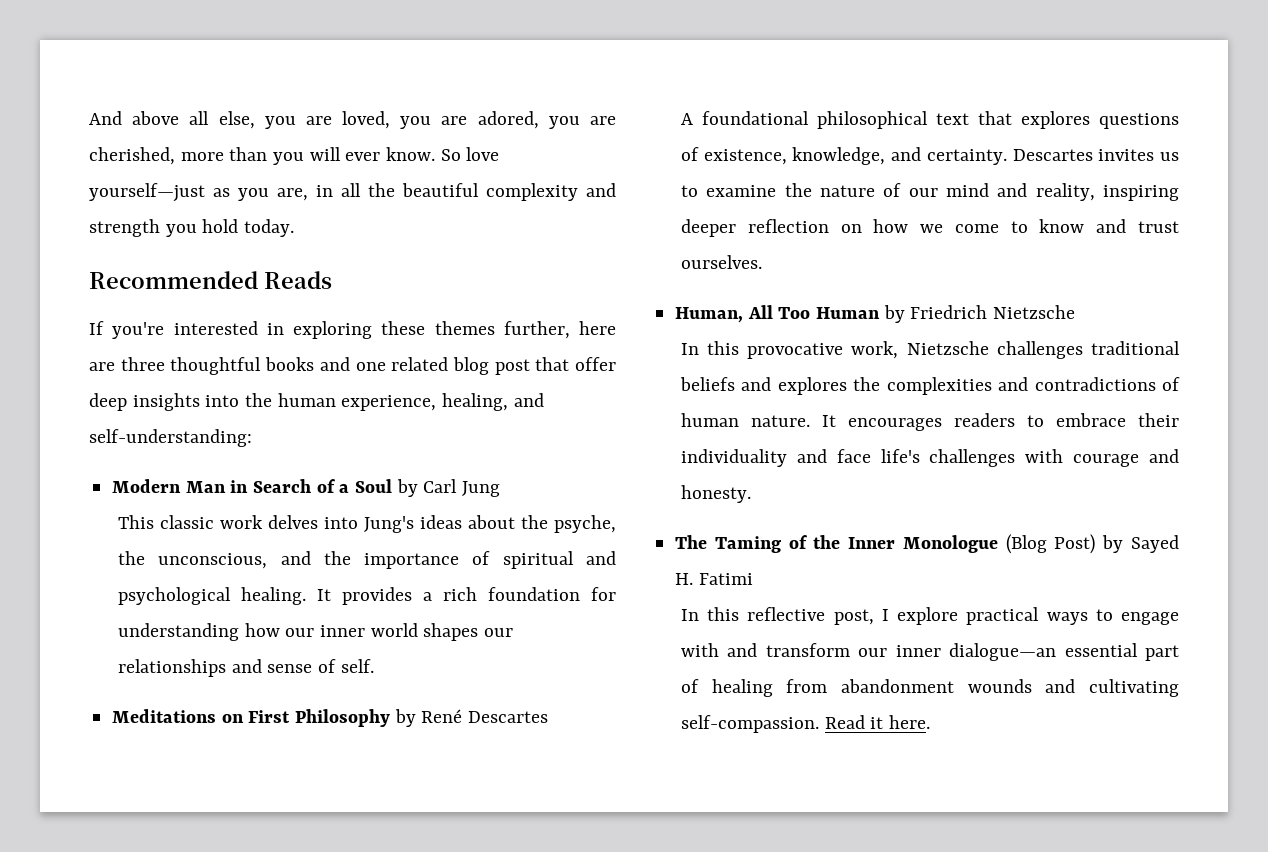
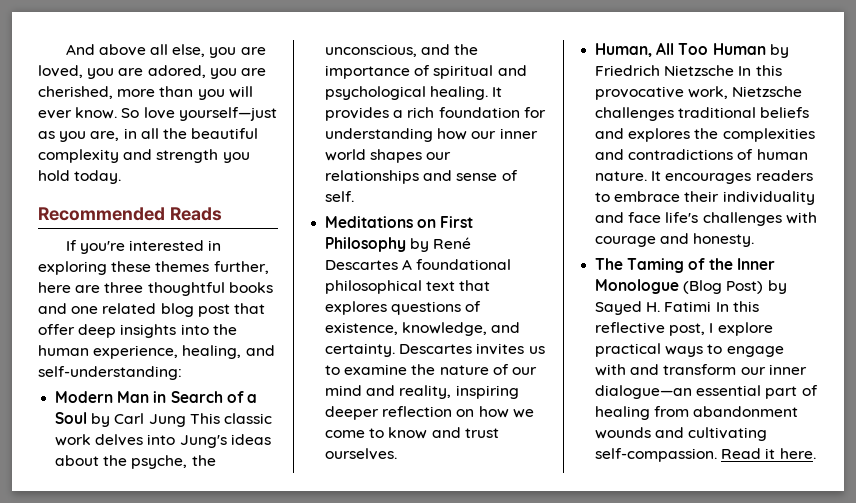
- Modern Man in Search of a Soul by Carl Jung
- This classic work delves into Jung's ideas about the psyche, the unconscious, and the importance of spiritual and psychological healing.
+ Modern Man in Search of a Soul by Carl Jung This classic work delves into Jung's ideas about the psyche, the unconscious, and the importance of spiritual and psychological healing.
- Meditations on First Philosophy by René Descartes
- A foundational philosophical text that explores questions of existence, knowledge, and certainty.
+ Meditations on First Philosophy by René Descartes A foundational philosophical text that explores questions of existence, knowledge, and certainty.
- Human, All Too Human by Friedrich Nietzsche
- In this provocative work, Nietzsche challenges traditional beliefs and explores the complexities and contradictions of human nature.
+ Human, All Too Human by Friedrich Nietzsche In this provocative work, Nietzsche challenges traditional beliefs and explores the complexities and contradictions of human nature.
- The Taming of the Inner Monologue (Blog Post) by Sayed H. Fatimi
- In this reflective post, I explore practical ways to engage with and transform our inner dialogue—an essential part of healing from abandonment wounds and cultivating self-compassion.
+ The Taming of the Inner Monologue (Blog Post) by Sayed H. Fatimi In this reflective post, I explore practical ways to engage with and transform our inner dialogue—an essential part of healing from abandonment wounds and cultivating self-compassion.

